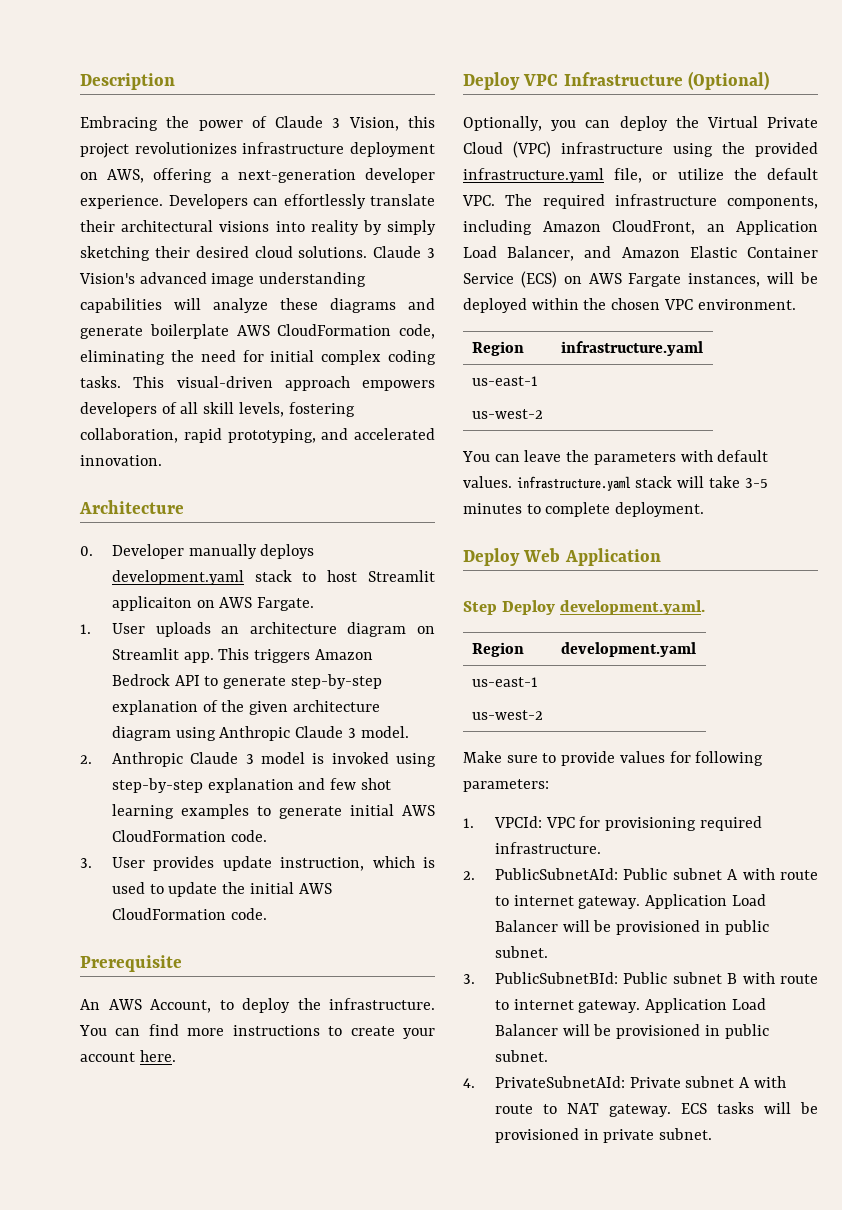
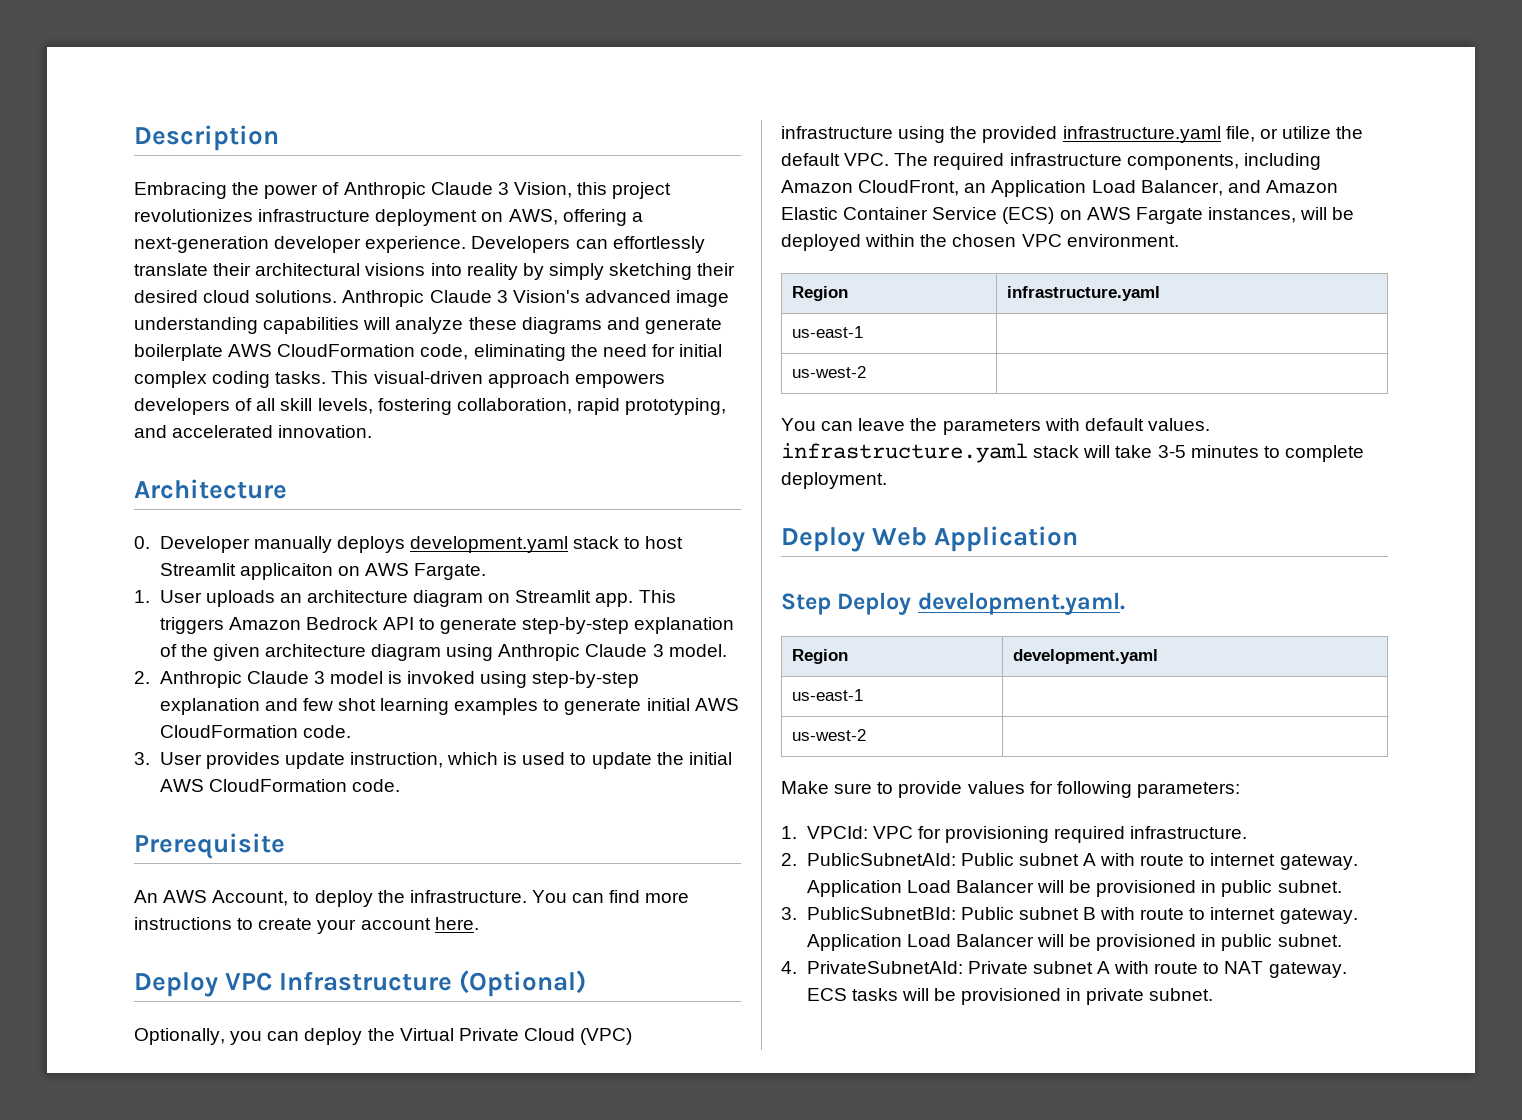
- Embracing the power of Claude 3 Vision, this project revolutionizes infrastructure deployment on AWS, offering a next-generation developer experience.
+ Embracing the power of Anthropic Claude 3 Vision, this project revolutionizes infrastructure deployment on AWS, offering a next-generation developer experience.
- Claude 3 Vision's advanced image understanding capabilities will analyze these diagrams and generate boilerplate AWS CloudFormation code, eliminating the need for initial complex coding tasks.
+ Anthropic Claude 3 Vision's advanced image understanding capabilities will analyze these diagrams and generate boilerplate AWS CloudFormation code, eliminating the need for initial complex coding tasks.

